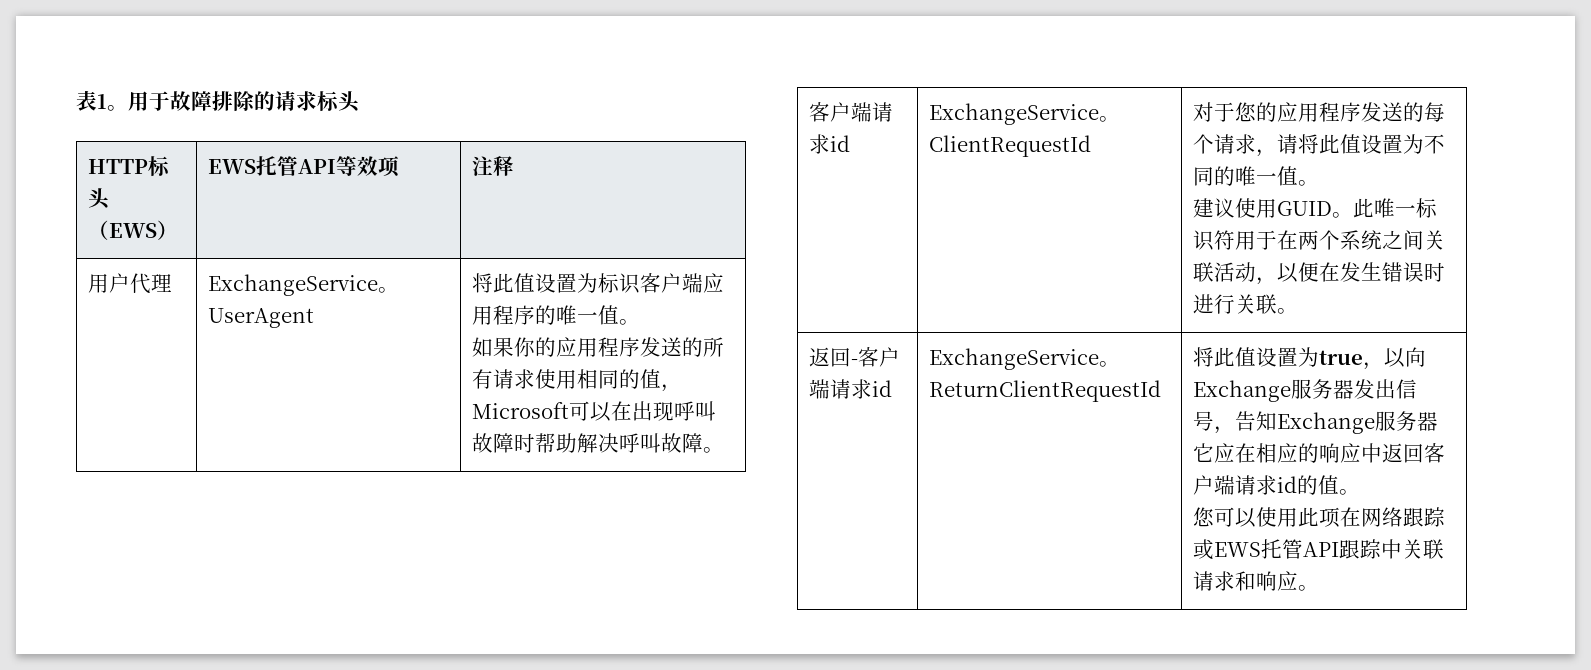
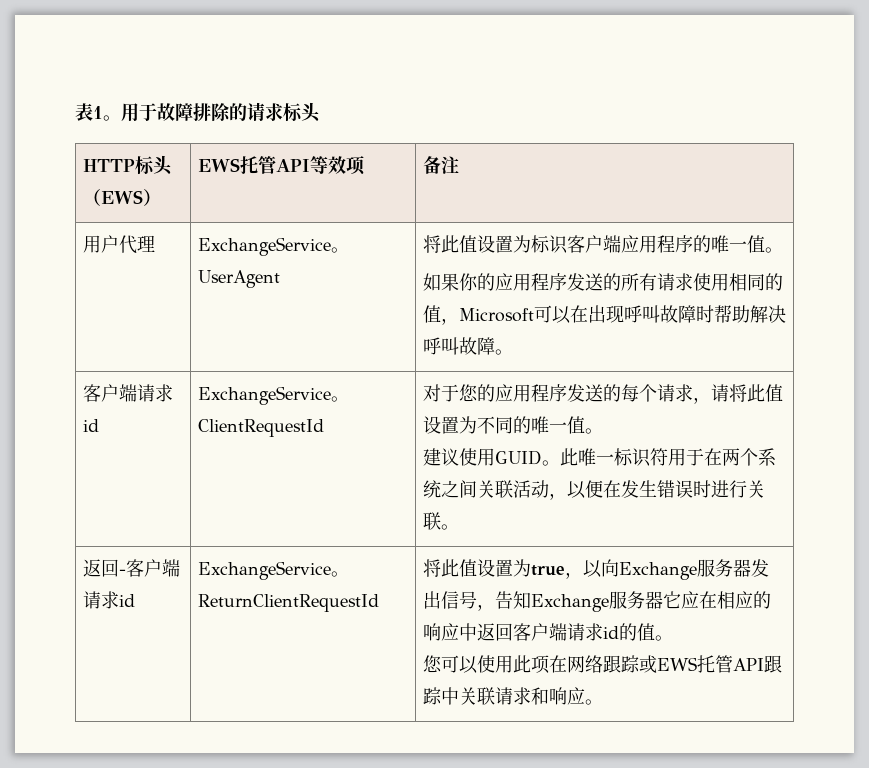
- HTTP标头（EWS） | EWS托管API等效项 | 注释
+ HTTP标头（EWS） | EWS托管API等效项 | 备注

